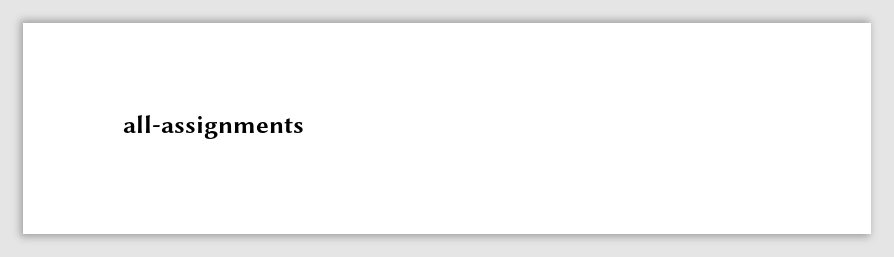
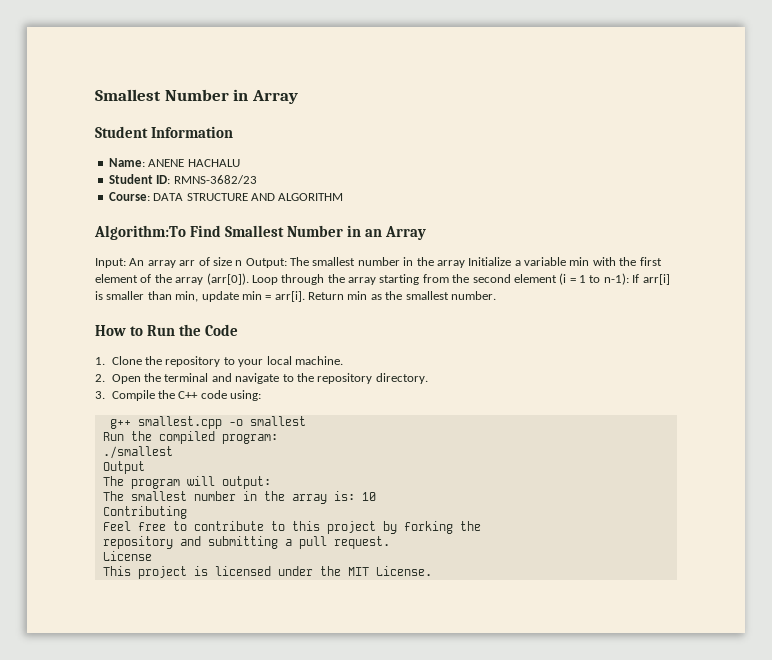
- all-assignments
+ Smallest Number in Array
+ Student Information
+ Name: ANENE HACHALU
+ Student ID: RMNS-3682/23
+ Course: DATA STRUCTURE AND ALGORITHM
+ Algorithm:To Find Smallest Number in an Array
+ Input: An array arr of size n Output: The smallest number in the array Initialize a variable min with the first element of the array (arr[0]). Loop through the array starting from the second element (i = 1 to n-1): If arr[i] is smaller than min, update min = arr[i]. Return min as the smallest number.
+ How to Run the Code
+ 1. Clone the repository to your local machine.
+ 2. Open the terminal and navigate to the repository directory.
+ 3. Compile the C++ code using:
+ g++ smallest.cpp -o smallest
+ Run the compiled program:
+ ./smallest
+ Output
+ The program will output:
+ The smallest number in the array is: 10
+ Contributing
+ Feel free to contribute to this project by forking the
+ repository and submitting a pull request.
+ License
+ This project is licensed under the MIT License.

